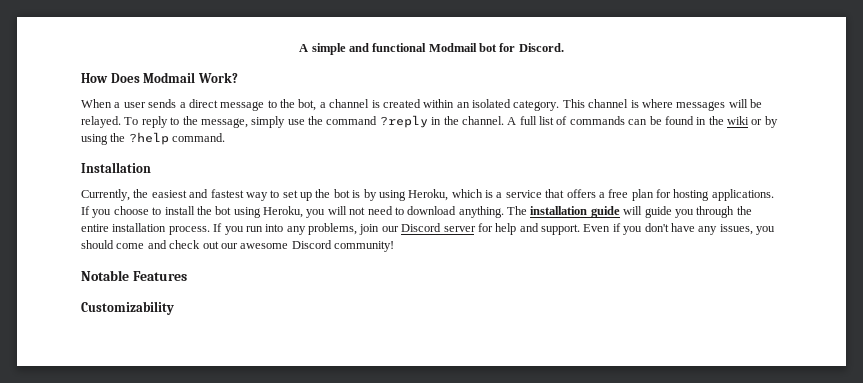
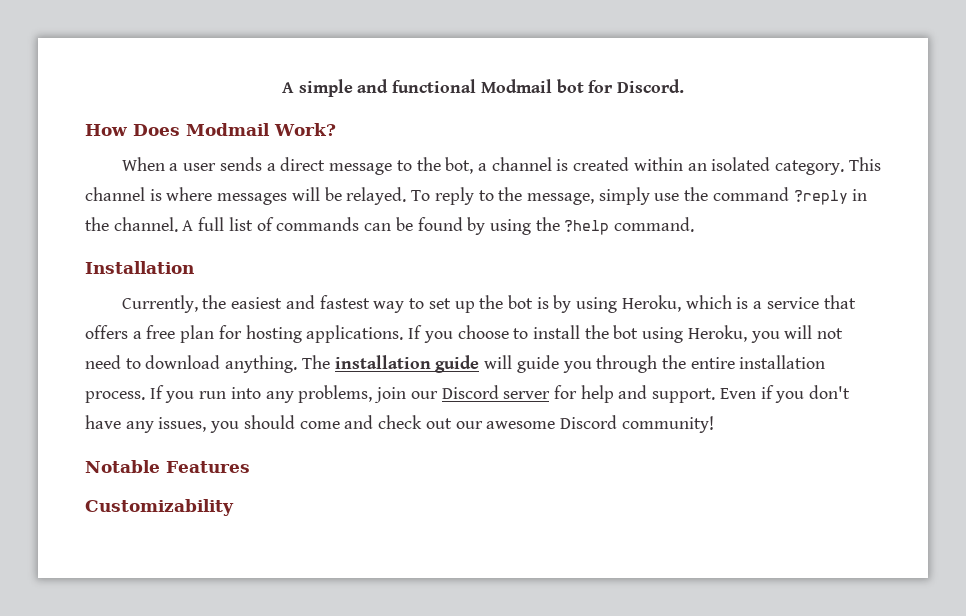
- A full list of commands can be found in the wiki or by using the ?help command.
+ A full list of commands can be found by using the ?help command.

